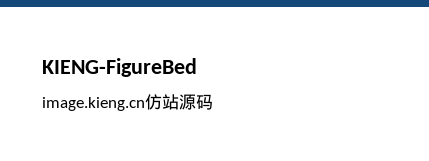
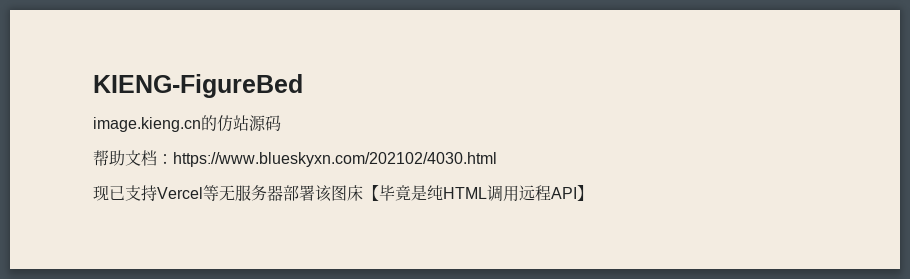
- image.kieng.cn仿站源码
+ image.kieng.cn的仿站源码
+ 帮助文档：https://www.blueskyxn.com/202102/4030.html
+ 现已支持Vercel等无服务器部署该图床【毕竟是纯HTML调用远程API】

